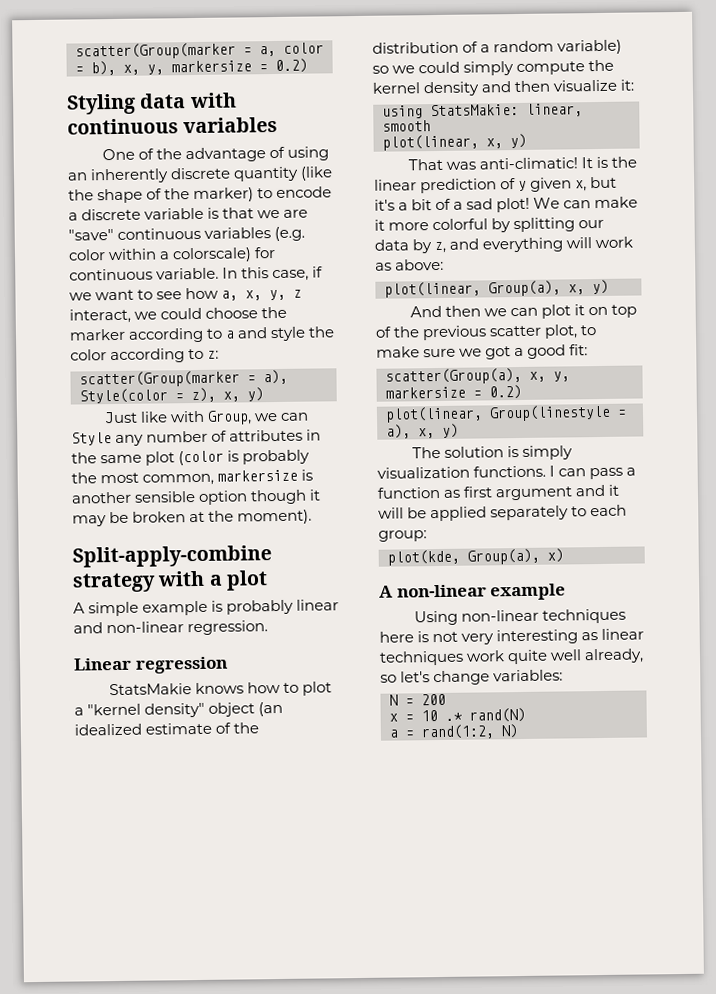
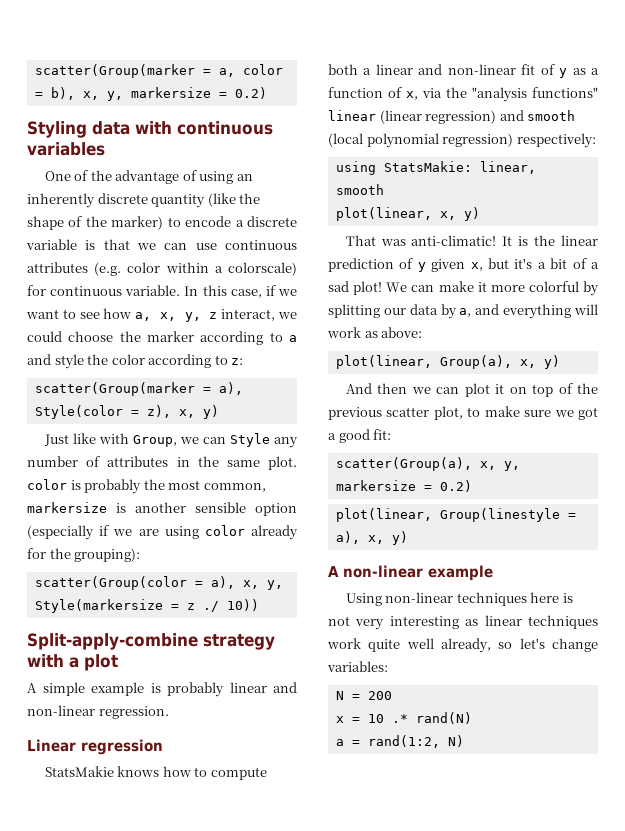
- One of the advantage of using an inherently discrete quantity (like the shape of the marker) to encode a discrete variable is that we are "save" continuous variables (e.g. color within a colorscale) for continuous variable.
+ One of the advantage of using an inherently discrete quantity (like the shape of the marker) to encode a discrete variable is that we can use continuous attributes (e.g. color within a colorscale) for continuous variable.
- Just like with Group, we can Style any number of attributes in the same plot (color is probably the most common, markersize is another sensible option though it may be broken at the moment).
+ Just like with Group, we can Style any number of attributes in the same plot. color is probably the most common, markersize is another sensible option (especially if we are using color already for the grouping):
+ scatter(Group(color = a), x, y, Style(markersize = z ./ 10))
- StatsMakie knows how to plot a "kernel density" object (an idealized estimate of the distribution of a random variable) so we could simply compute the kernel density and then visualize it:
+ StatsMakie knows how to compute both a linear and non-linear fit of y as a function of x, via the "analysis functions" linear (linear regression) and smooth (local polynomial regression) respectively:
- We can make it more colorful by splitting our data by z, and everything will work as above:
+ We can make it more colorful by splitting our data by a, and everything will work as above:
- The solution is simply visualization functions. I can pass a function as first argument and it will be applied separately to each group:
- plot(kde, Group(a), x)

